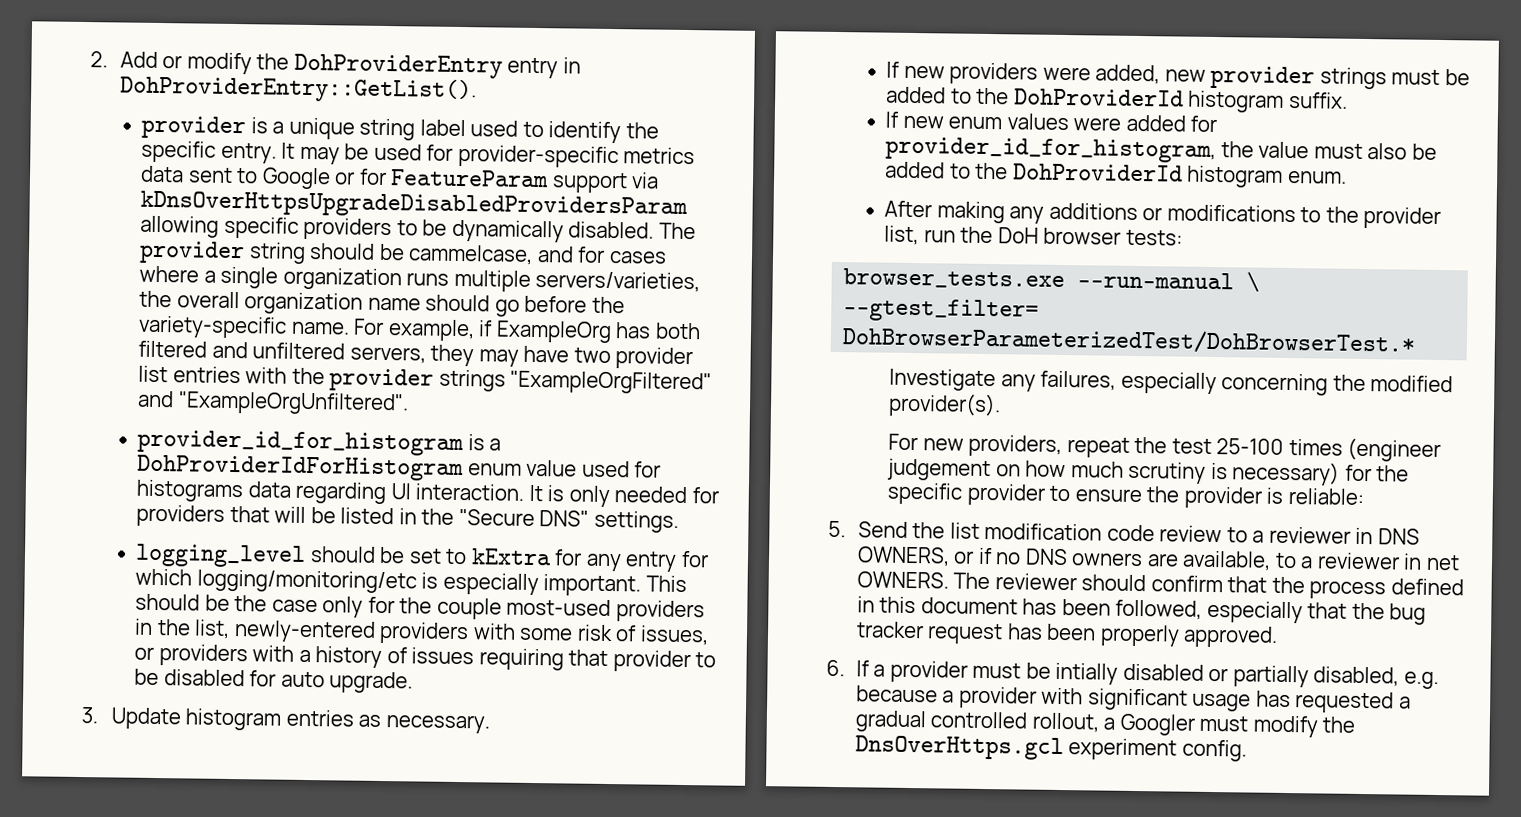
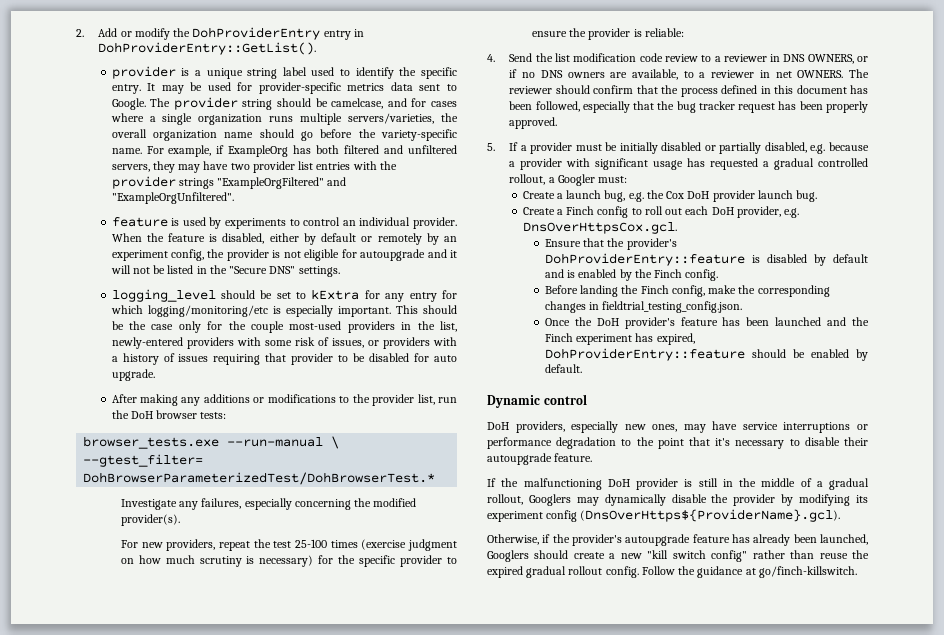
- It may be used for provider-specific metrics data sent to Google or for FeatureParam support via kDnsOverHttpsUpgradeDisabledProvidersParam allowing specific providers to be dynamically disabled.
+ It may be used for provider-specific metrics data sent to Google.
- The provider string should be cammelcase, and for cases where a single organization runs multiple servers/varieties, the overall organization name should go before the variety-specific name.
+ The provider string should be camelcase, and for cases where a single organization runs multiple servers/varieties, the overall organization name should go before the variety-specific name.
- provider_id_for_histogram is a DohProviderIdForHistogram enum value used for histograms data regarding UI interaction. It is only needed for providers that will be listed in the "Secure DNS" settings.
+ feature is used by experiments to control an individual provider. When the feature is disabled, either by default or remotely by an experiment config, the provider is not eligible for autoupgrade and it will not be listed in the "Secure DNS" settings.
- 3. Update histogram entries as necessary.
- If new providers were added, new provider strings must be added to the DohProviderId histogram suffix.
- If new enum values were added for provider_id_for_histogram, the value must also be added to the DohProviderId histogram enum.
- For new providers, repeat the test 25-100 times (engineer judgement on how much scrutiny is necessary) for the specific provider to ensure the provider is reliable:
+ For new providers, repeat the test 25-100 times (exercise judgment on how much scrutiny is necessary) for the specific provider to ensure the provider is reliable:
- 5. Send the list modification code review to a reviewer in DNS OWNERS, or if no DNS owners are available, to a reviewer in net OWNERS.
+ 4. Send the list modification code review to a reviewer in DNS OWNERS, or if no DNS owners are available, to a reviewer in net OWNERS.
- 6. If a provider must be intially disabled or partially disabled, e.g. because a provider with significant usage has requested a gradual controlled rollout, a Googler must modify the DnsOverHttps.gcl experiment config.
+ 5. If a provider must be initially disabled or partially disabled, e.g. because a provider with significant usage has requested a gradual controlled rollout, a Googler must:
+ Create a launch bug, e.g. the Cox DoH provider launch bug.
+ Create a Finch config to roll out each DoH provider, e.g. DnsOverHttpsCox.gcl.
+ Ensure that the provider's DohProviderEntry::feature is disabled by default and is enabled by the Finch config.
+ Before landing the Finch config, make the corresponding changes in fieldtrial_testing_config.json.
+ Once the DoH provider's feature has been launched and the Finch experiment has expired, DohProviderEntry::feature should be enabled by default.
+ Dynamic control
+ DoH providers, especially new ones, may have service interruptions or performance degradation to the point that it's necessary to disable their autoupgrade feature.
+ If the malfunctioning DoH provider is still in the middle of a gradual rollout, Googlers may dynamically disable the provider by modifying its experiment config (DnsOverHttps${ProviderName}.gcl).
+ Otherwise, if the provider's autoupgrade feature has already been launched, Googlers should create a new "kill switch config" rather than reuse the expired gradual rollout config. Follow the guidance at go/finch-killswitch.

